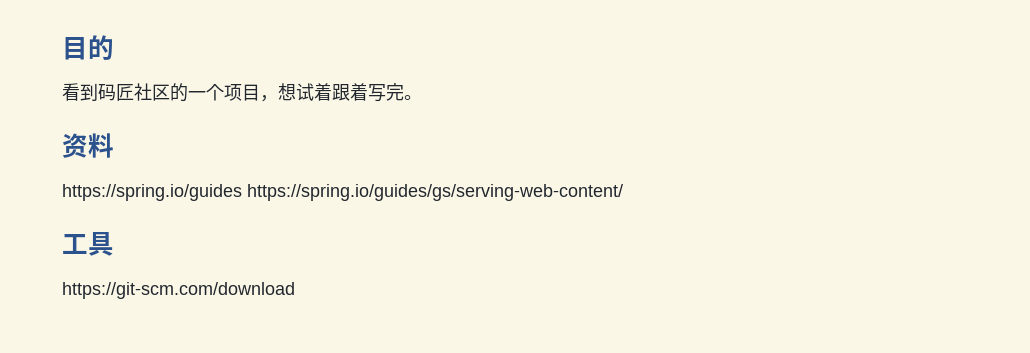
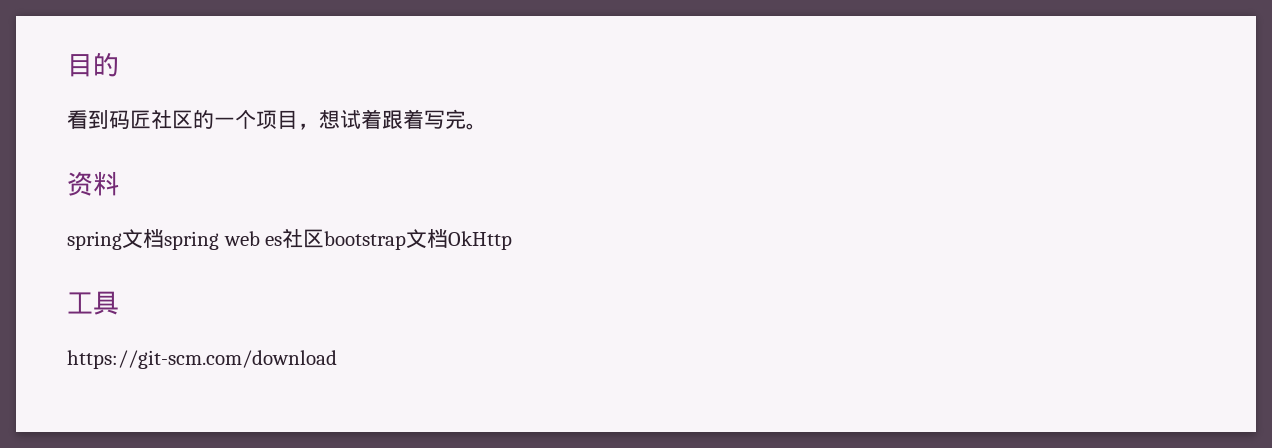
- https://spring.io/guides https://spring.io/guides/gs/serving-web-content/
+ spring文档spring web es社区bootstrap文档OkHttp

